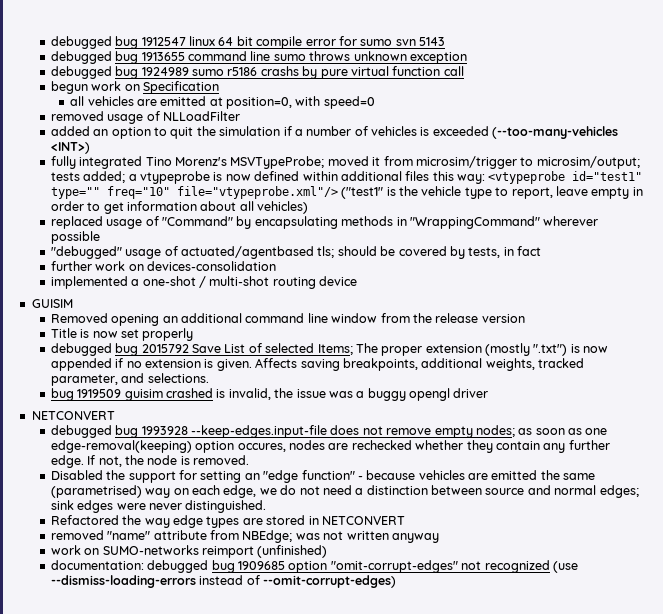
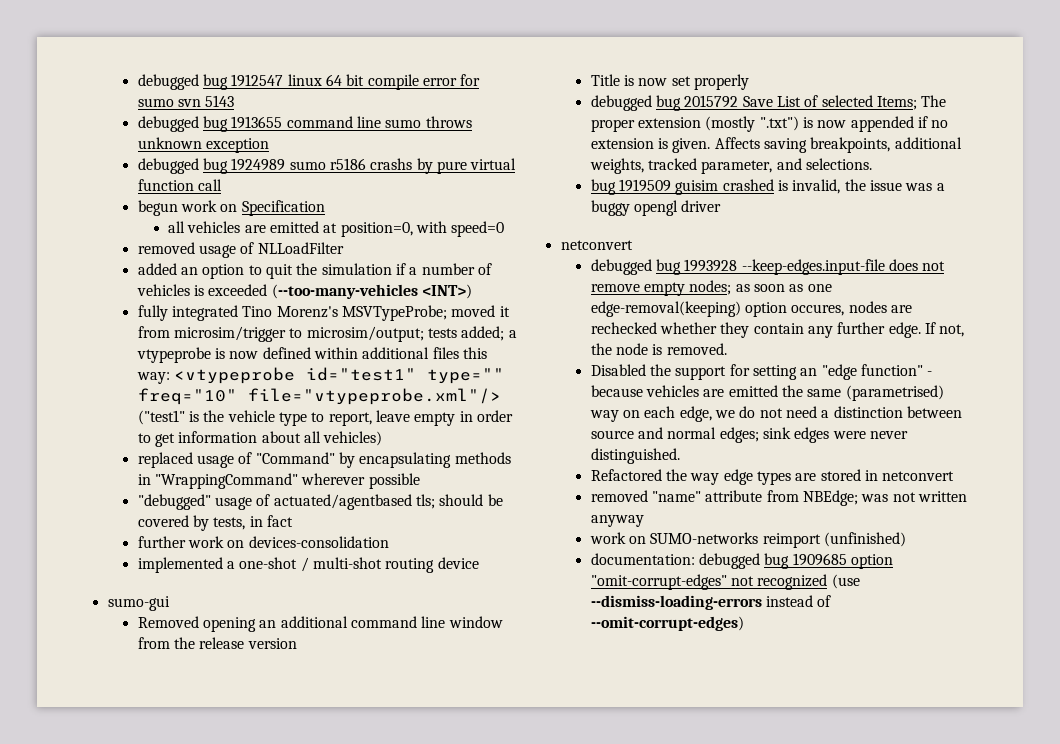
- GUISIM
+ sumo-gui
  bug 1919509 guisim crashed is invalid, the issue was a buggy opengl driver
- NETCONVERT
+ netconvert
- Refactored the way edge types are stored in NETCONVERT
+ Refactored the way edge types are stored in netconvert

